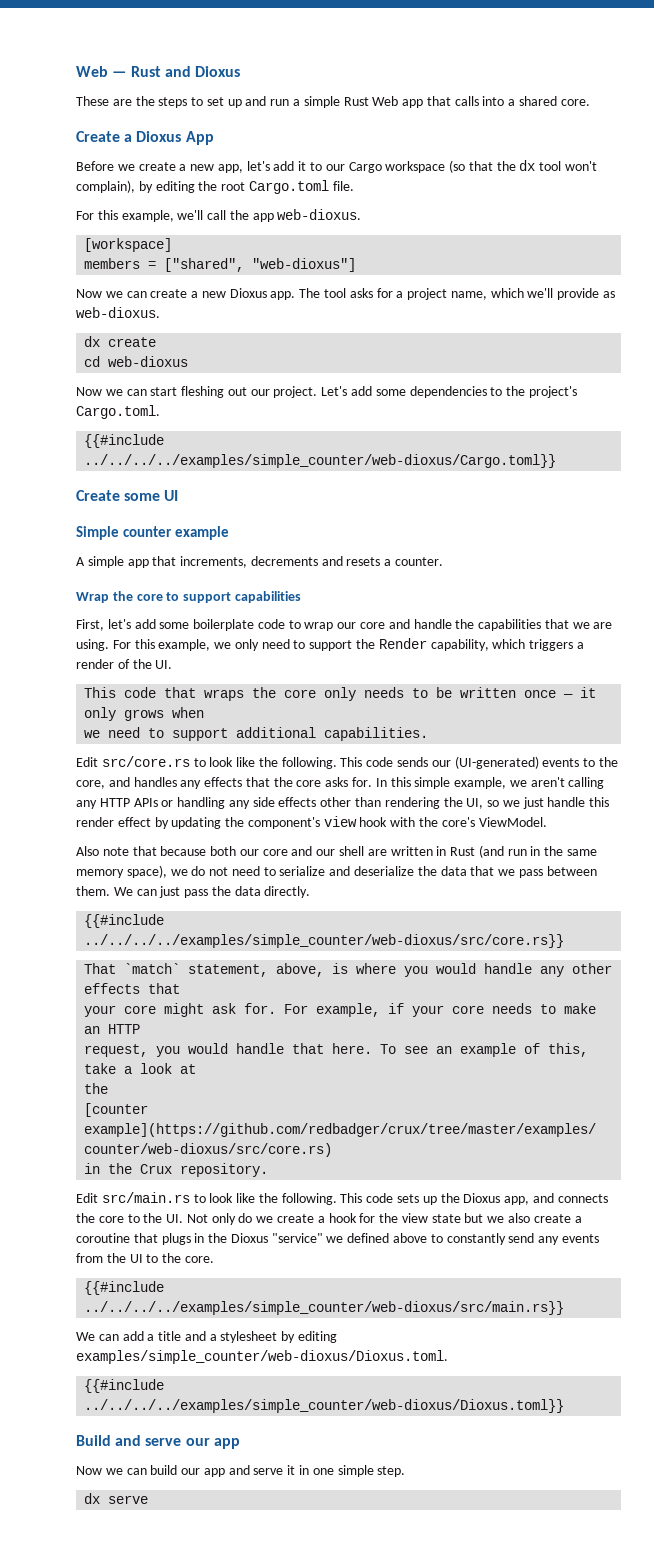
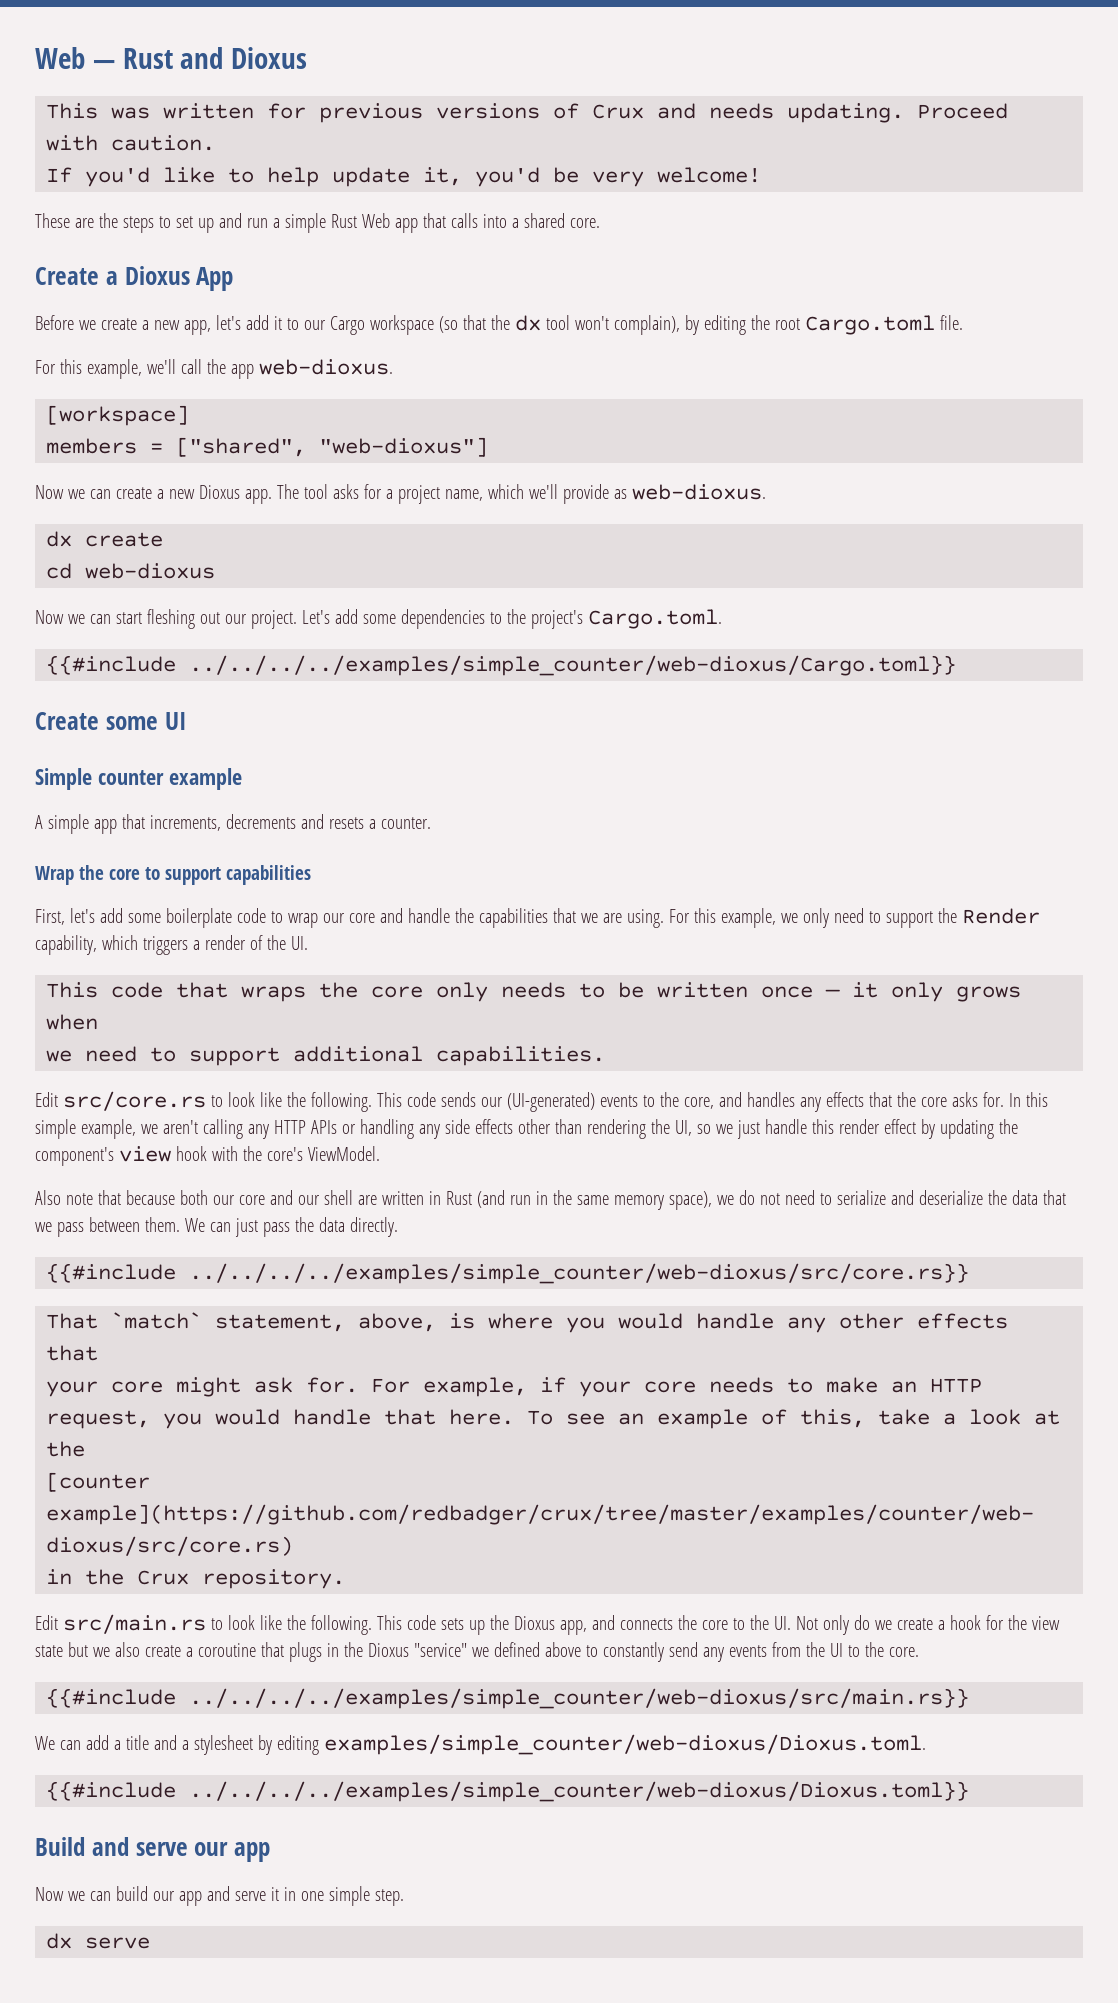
+ This was written for previous versions of Crux and needs updating. Proceed with caution.
+ If you'd like to help update it, you'd be very welcome!

